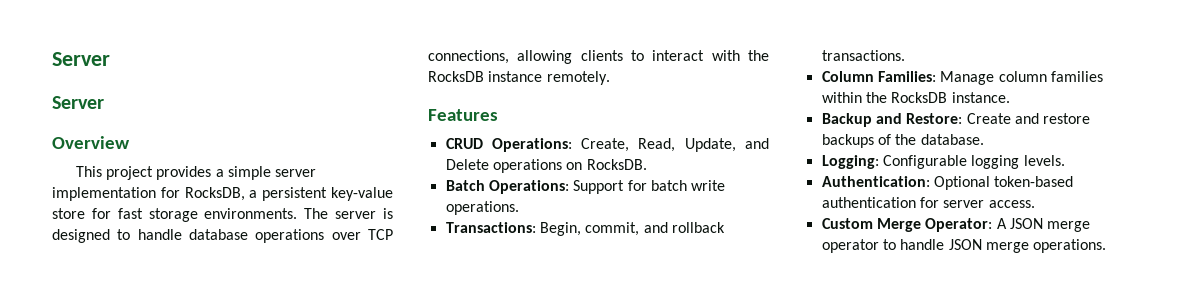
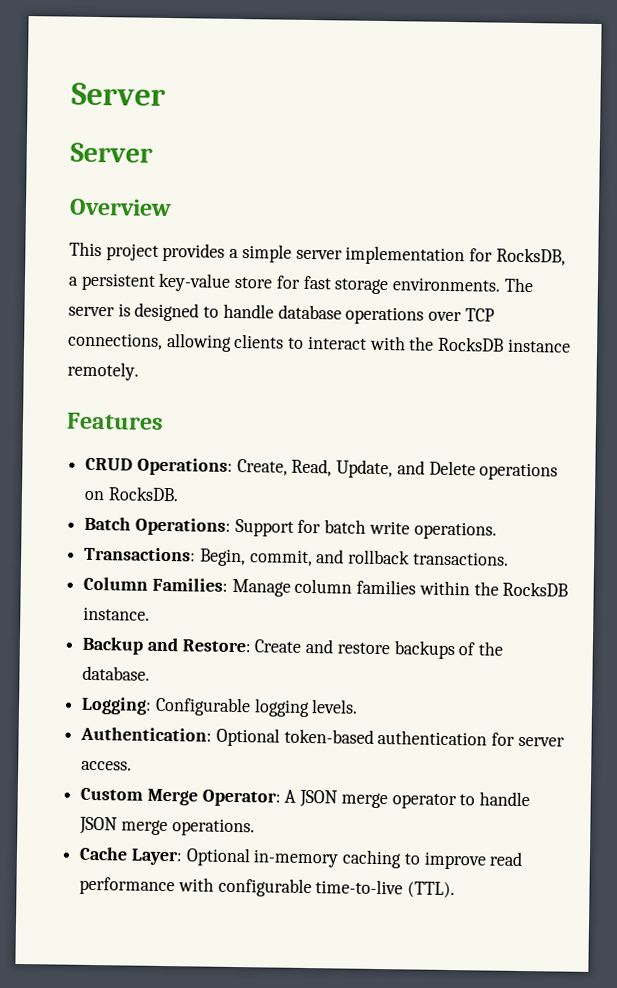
+ Cache Layer: Optional in-memory caching to improve read performance with configurable time-to-live (TTL).

